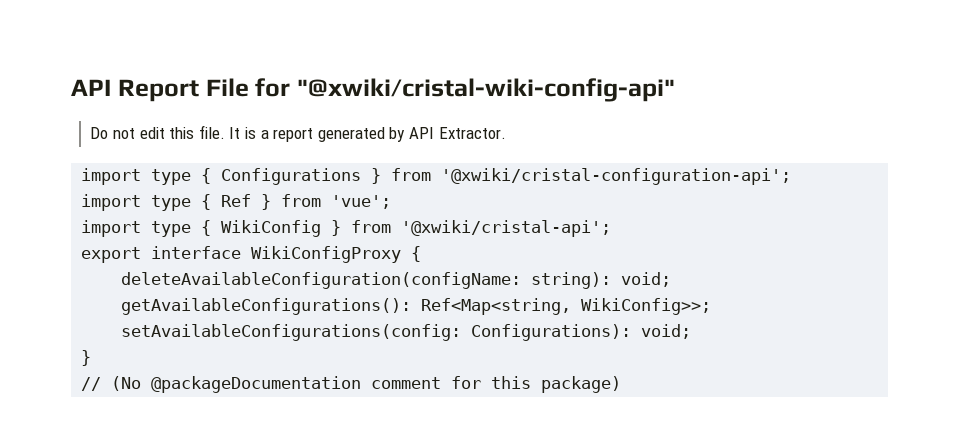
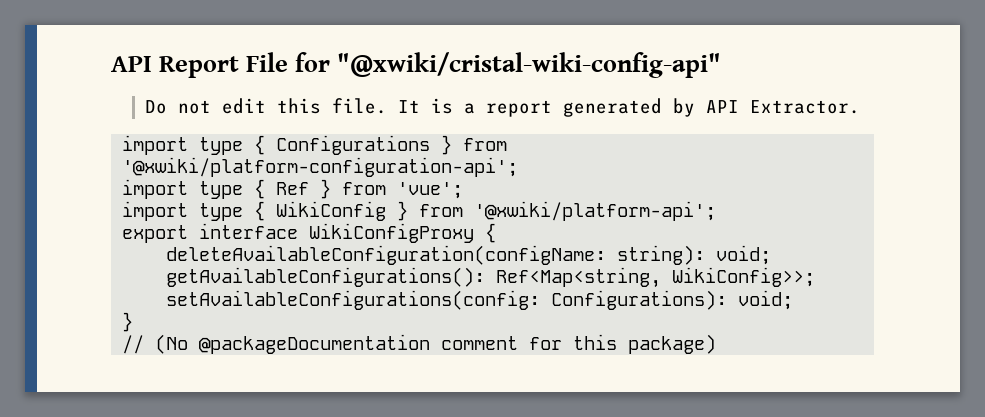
- import type { Configurations } from '@xwiki/cristal-configuration-api';
+ import type { Configurations } from '@xwiki/platform-configuration-api';
- import type { WikiConfig } from '@xwiki/cristal-api';
+ import type { WikiConfig } from '@xwiki/platform-api';

